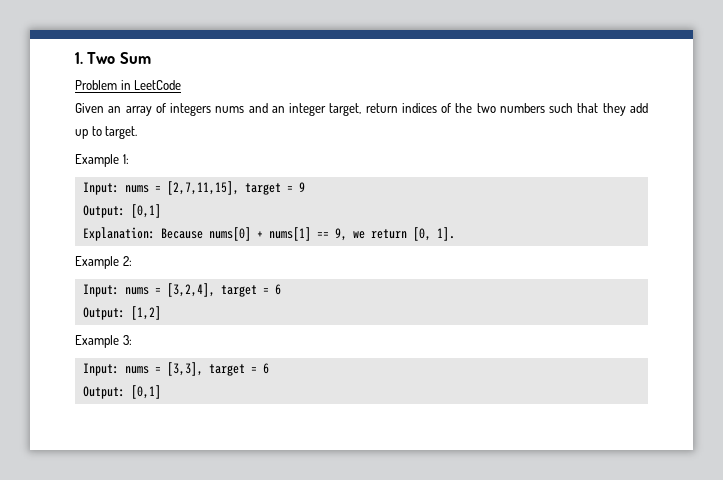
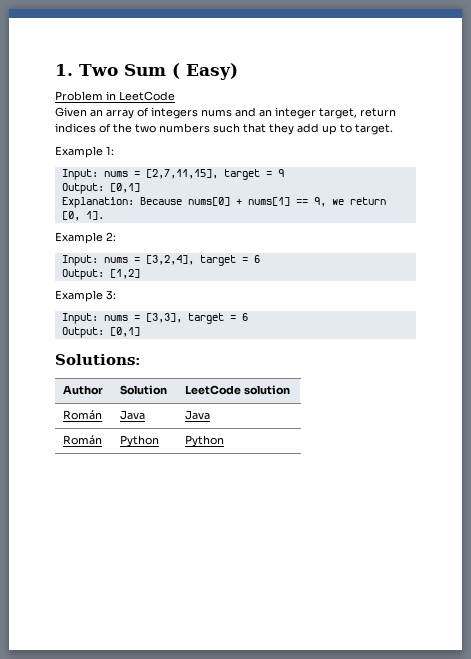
- 1. Two Sum
+ 1. Two Sum ( Easy)
+ Solutions:
+ Author | Solution | LeetCode solution
+ Román | Java | Java
+ Román | Python | Python

